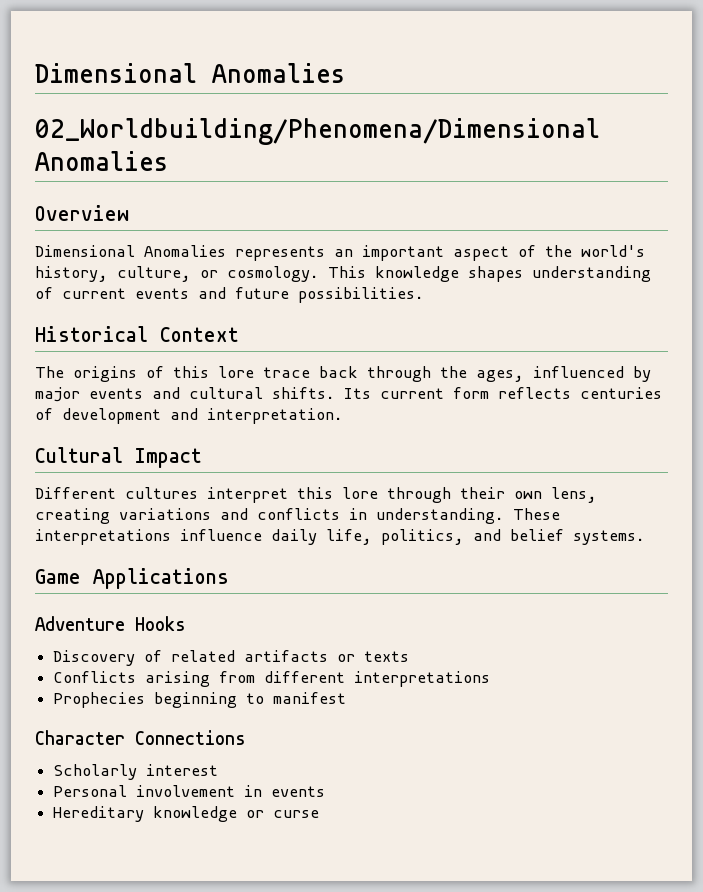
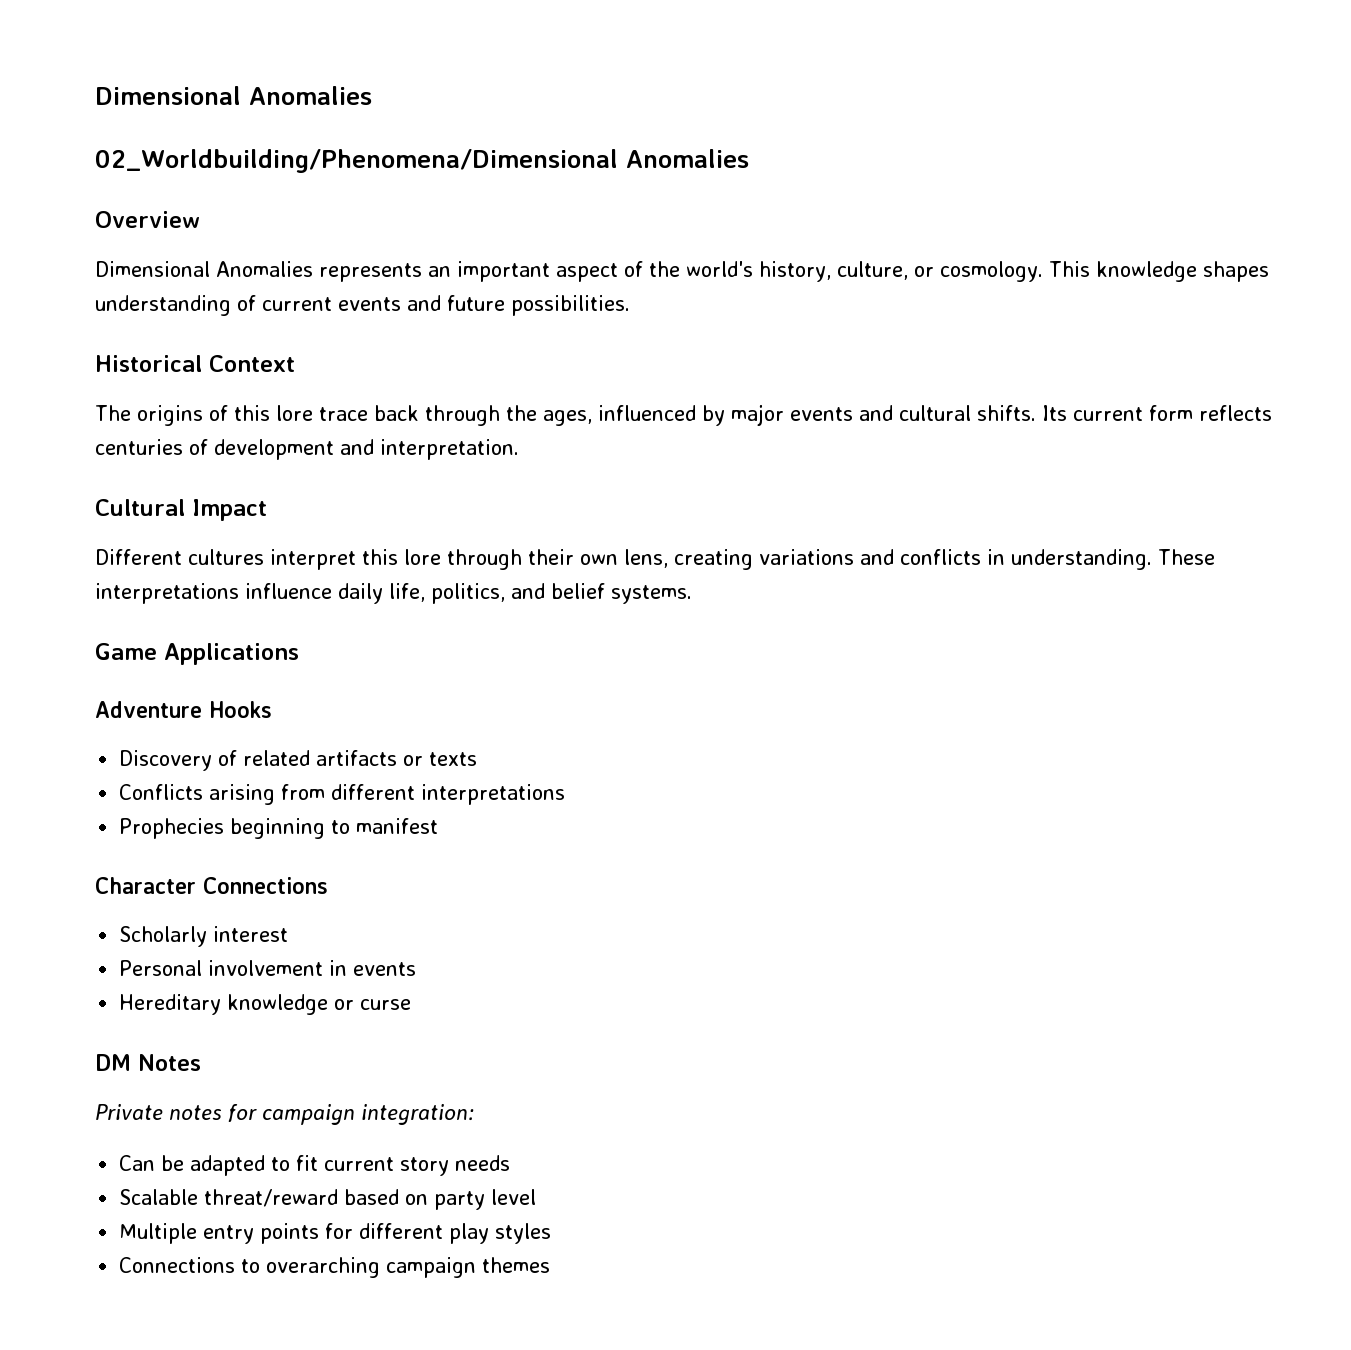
+ DM Notes
+ Private notes for campaign integration:
+ Can be adapted to fit current story needs
+ Scalable threat/reward based on party level
+ Multiple entry points for different play styles
+ Connections to overarching campaign themes

